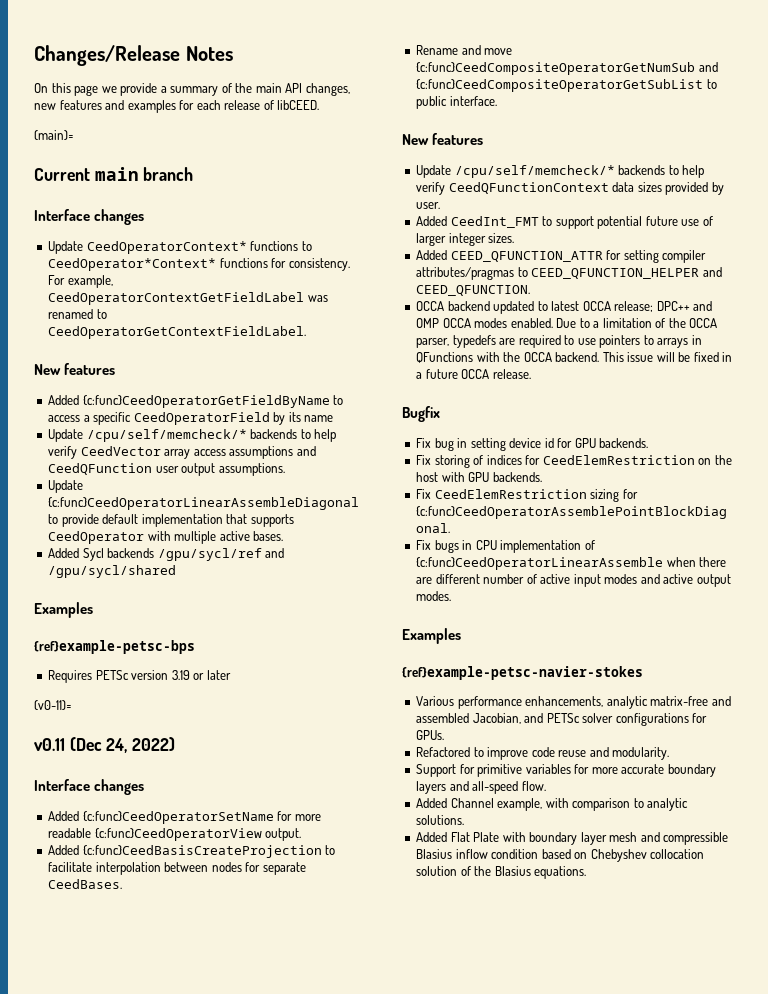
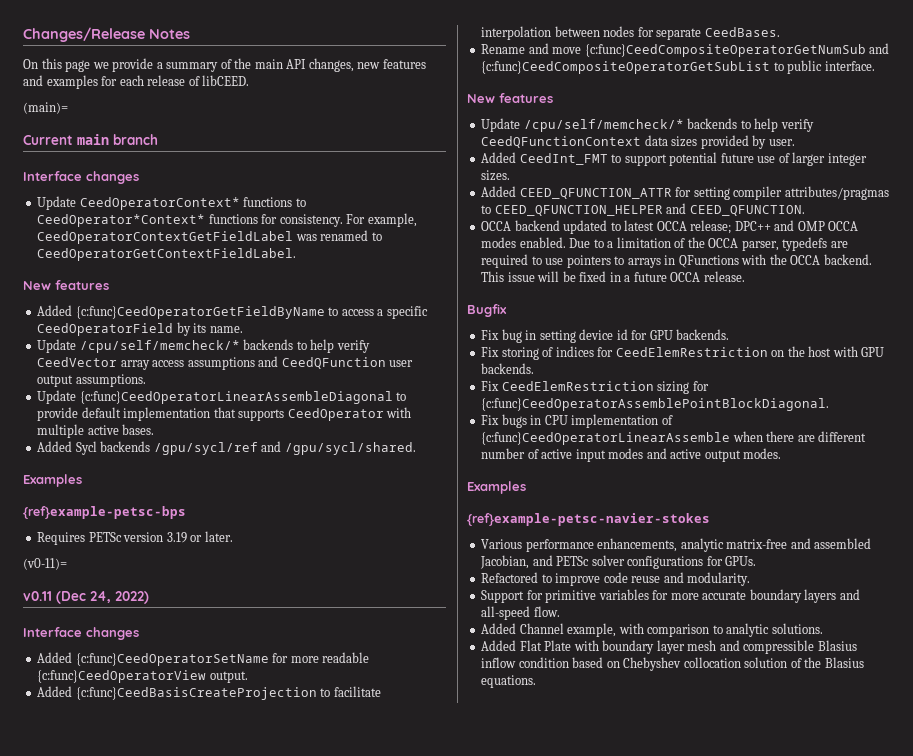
- Added {c:func}CeedOperatorGetFieldByName to access a specific CeedOperatorField by its name
+ Added {c:func}CeedOperatorGetFieldByName to access a specific CeedOperatorField by its name.
- Added Sycl backends /gpu/sycl/ref and /gpu/sycl/shared
+ Added Sycl backends /gpu/sycl/ref and /gpu/sycl/shared.
- Requires PETSc version 3.19 or later
+ Requires PETSc version 3.19 or later.

